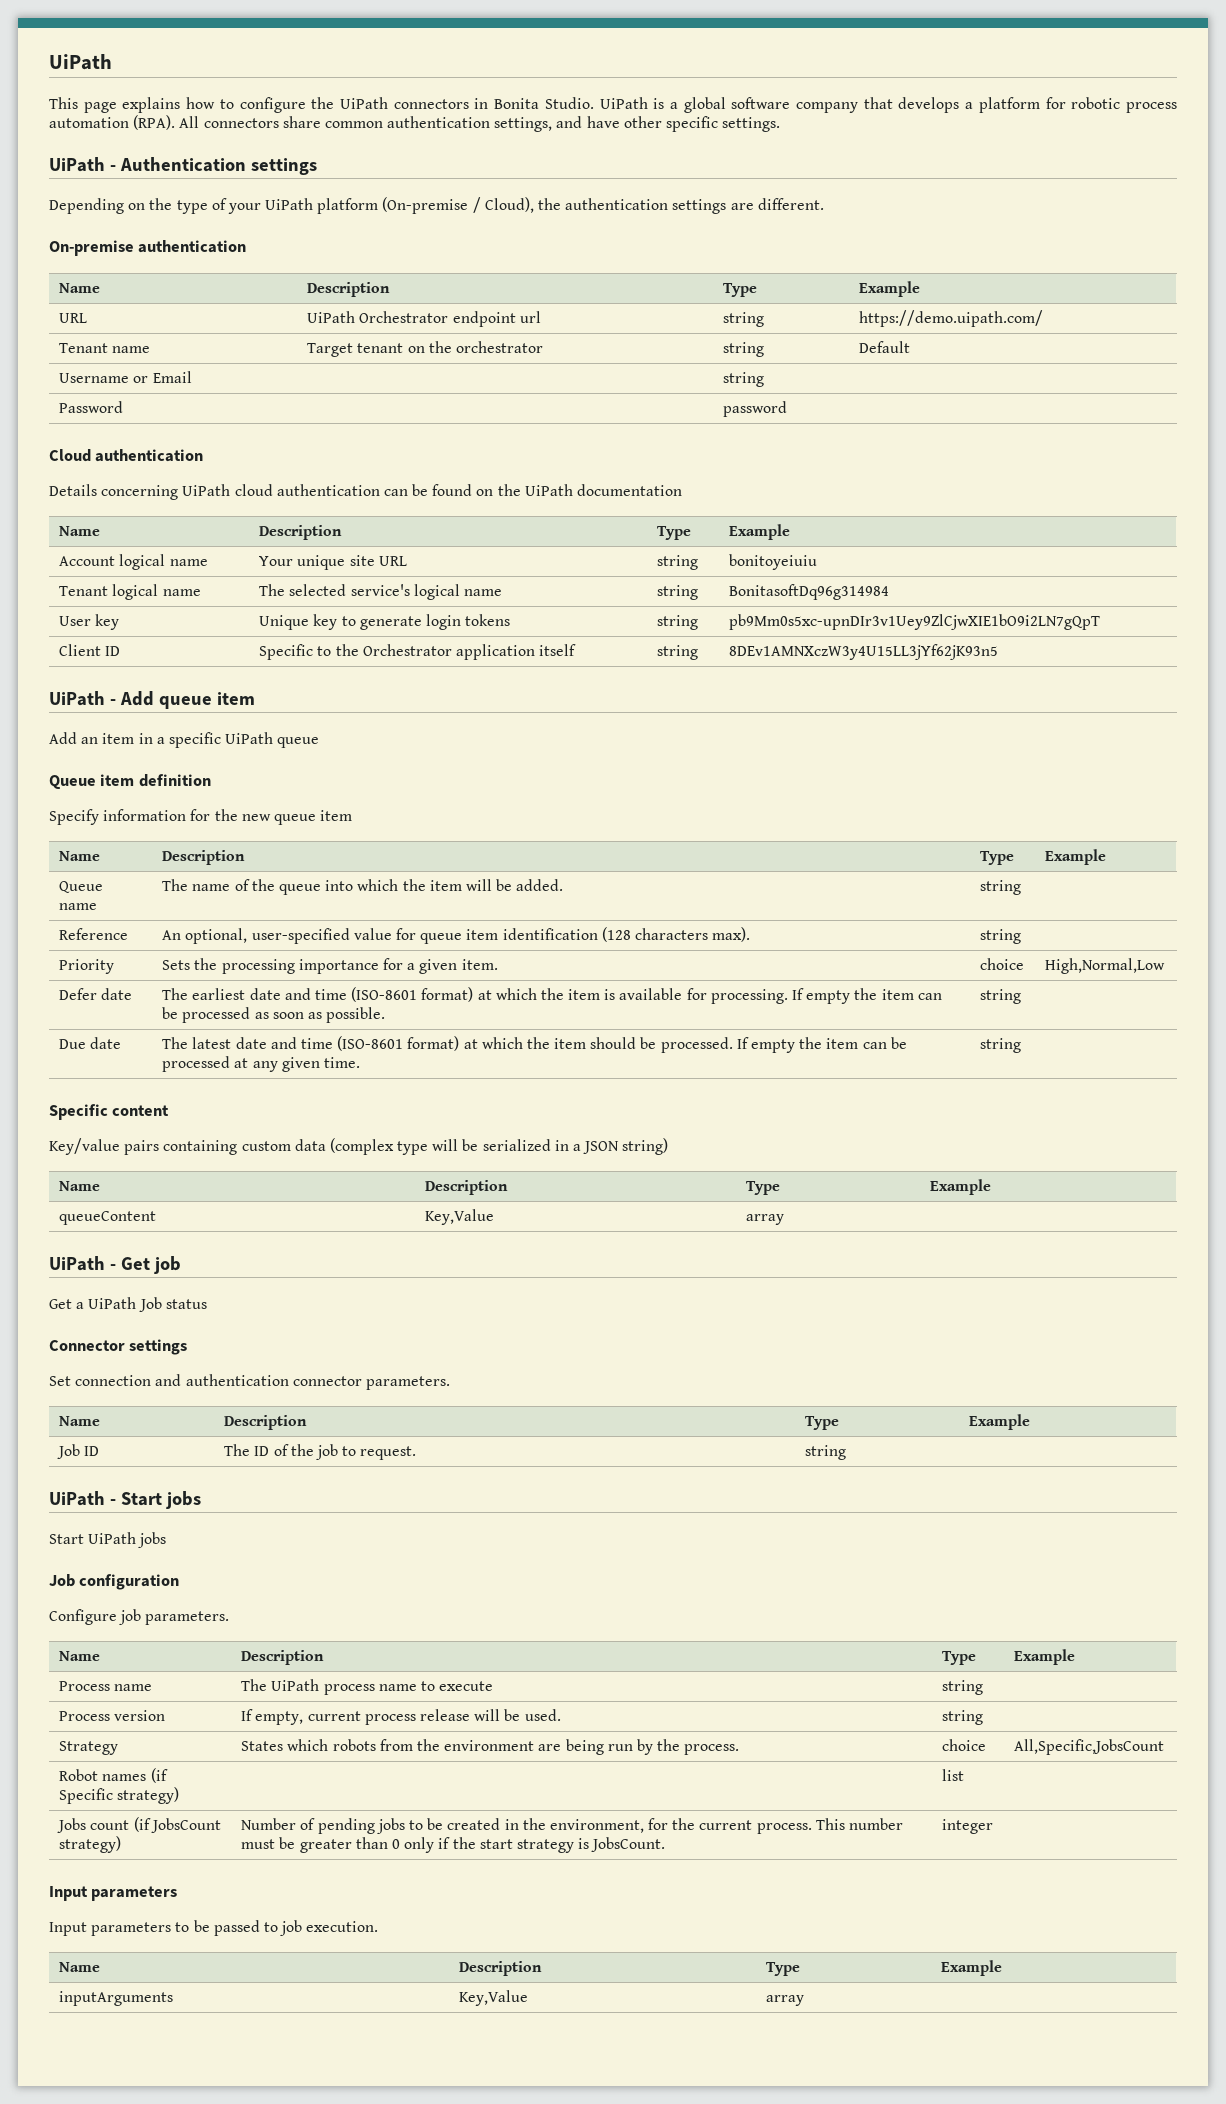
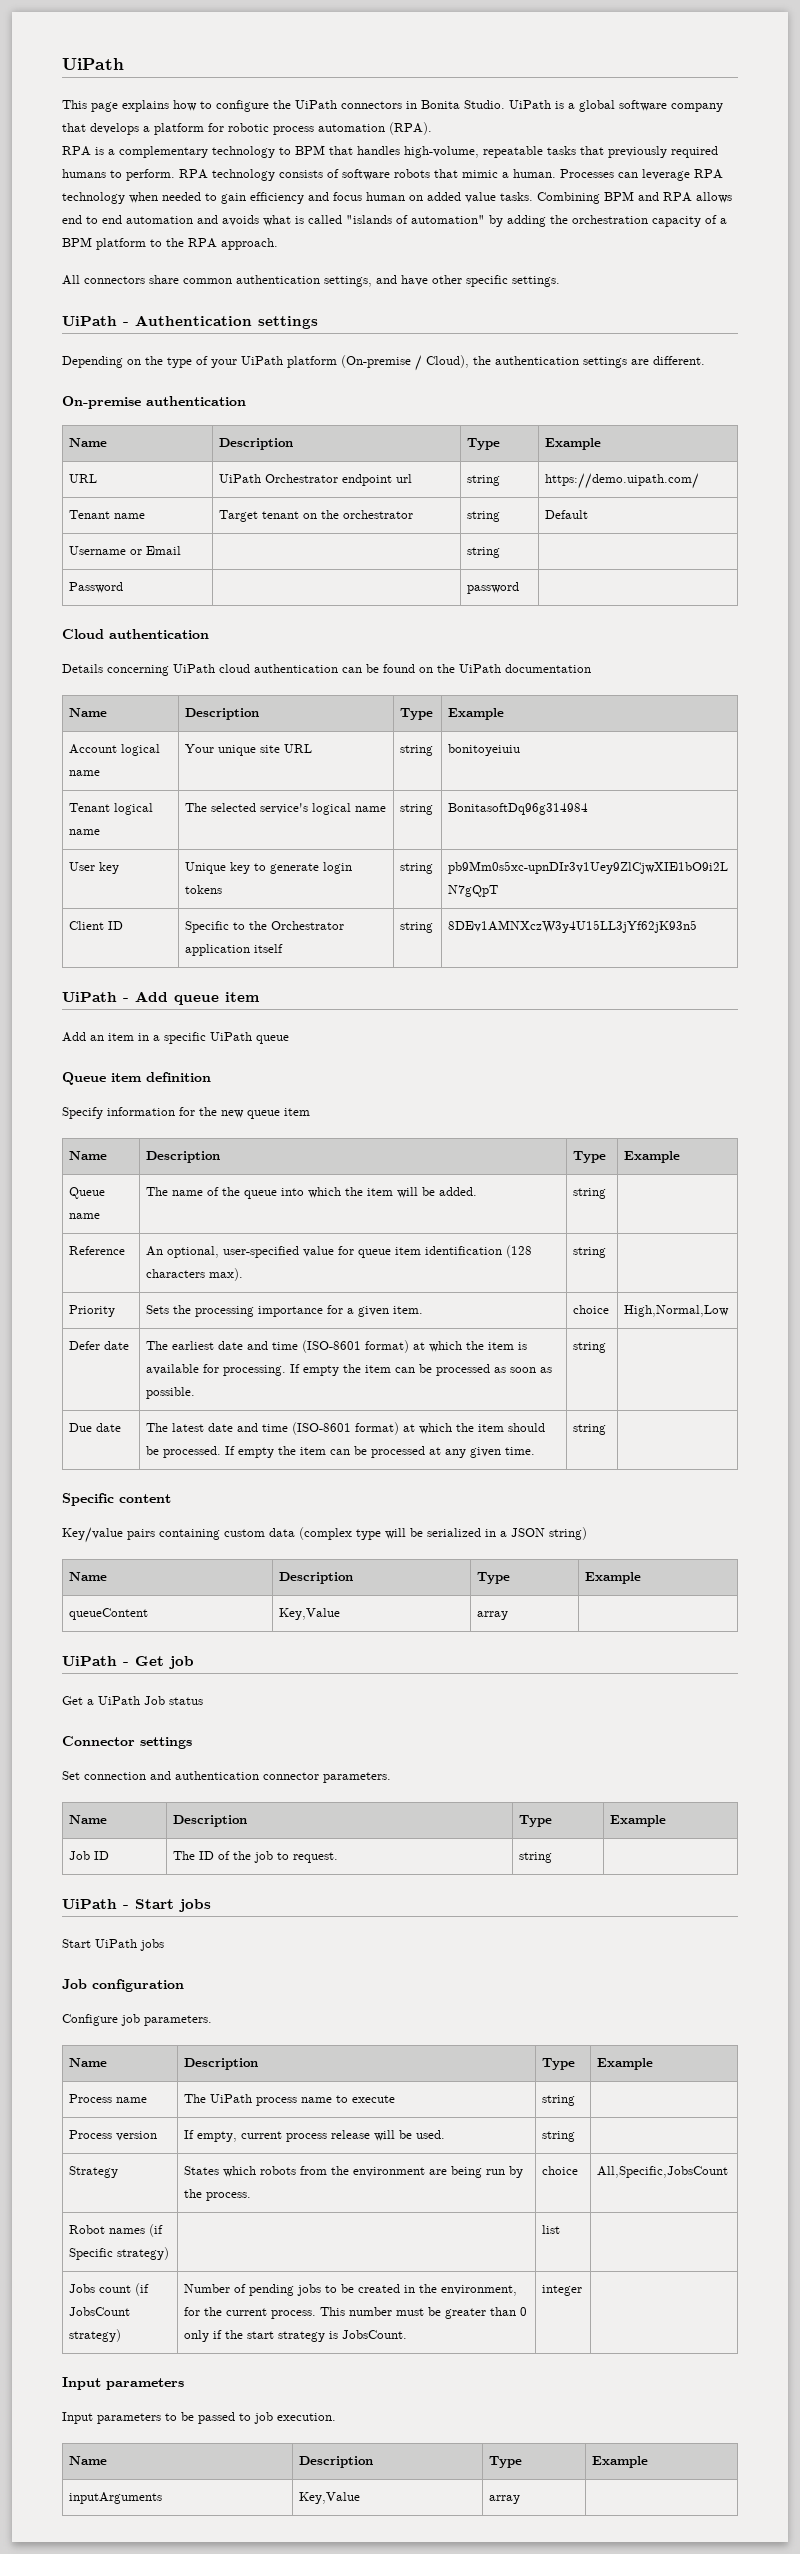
- UiPath is a global software company that develops a platform for robotic process automation (RPA). All connectors share common authentication settings, and have other specific settings.
+ UiPath is a global software company that develops a platform for robotic process automation (RPA).
+ RPA is a complementary technology to BPM that handles high-volume, repeatable tasks that previously required humans to perform. RPA technology consists of software robots that mimic a human. Processes can leverage RPA technology when needed to gain efficiency and focus human on added value tasks. Combining BPM and RPA allows end to end automation and avoids what is called "islands of automation" by adding the orchestration capacity of a BPM platform to the RPA approach.
+ All connectors share common authentication settings, and have other specific settings.

